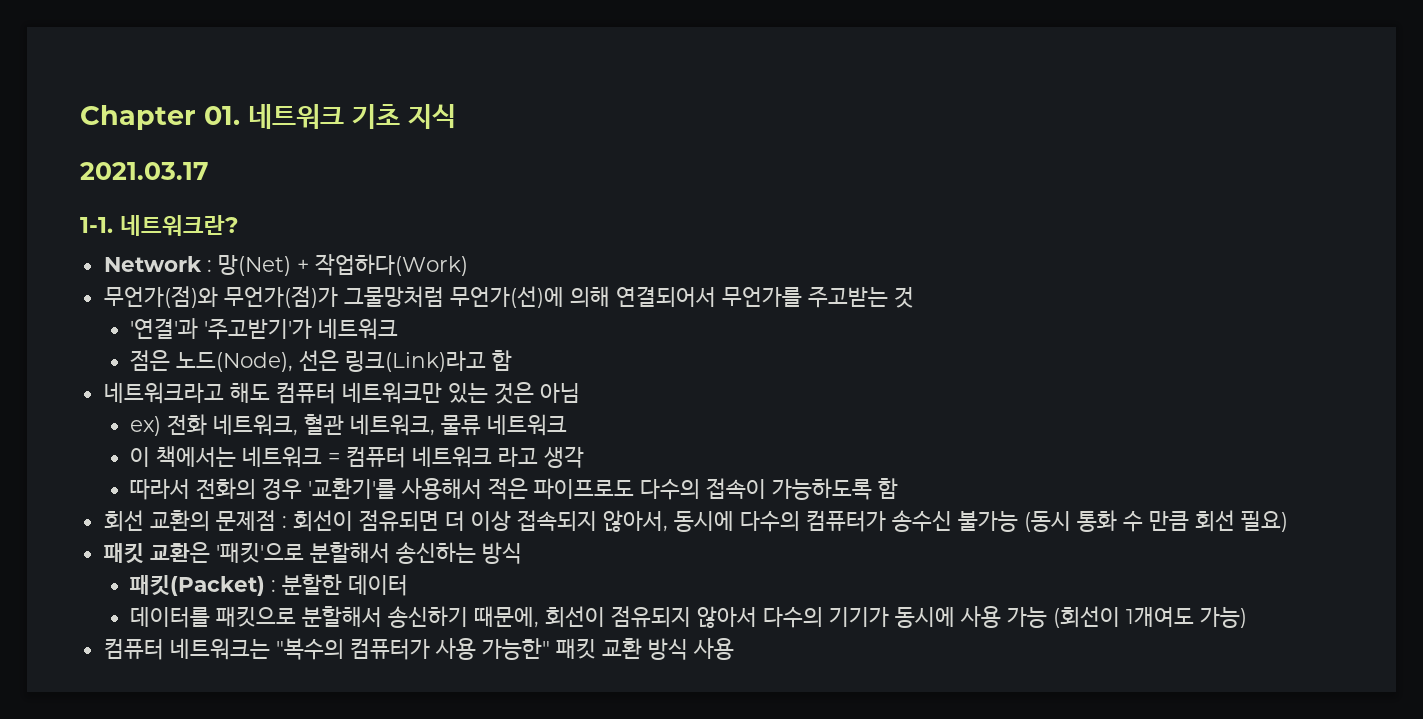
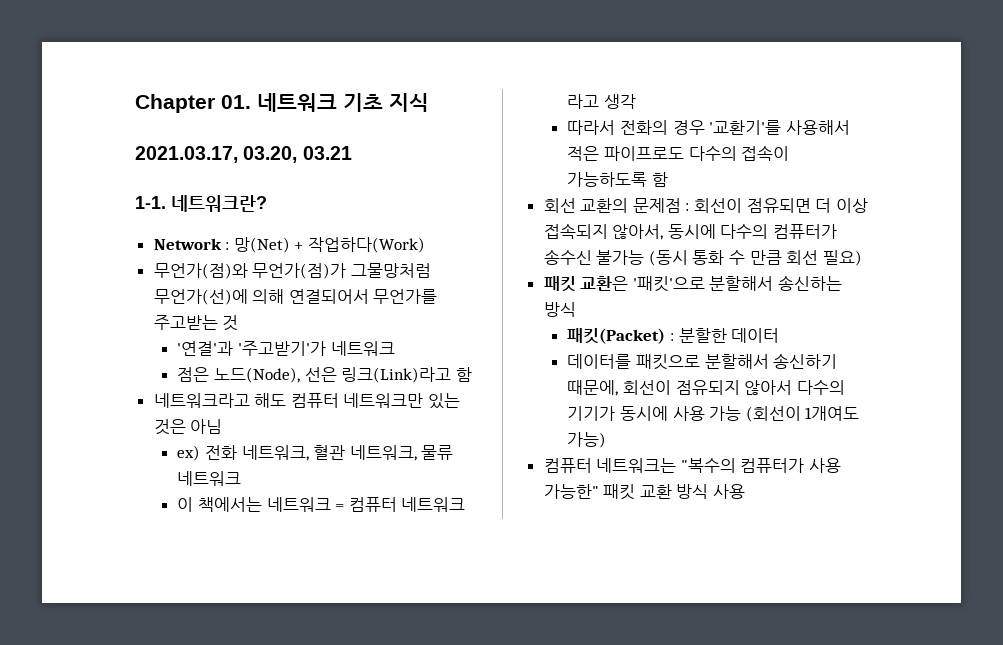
- 2021.03.17
+ 2021.03.17, 03.20, 03.21

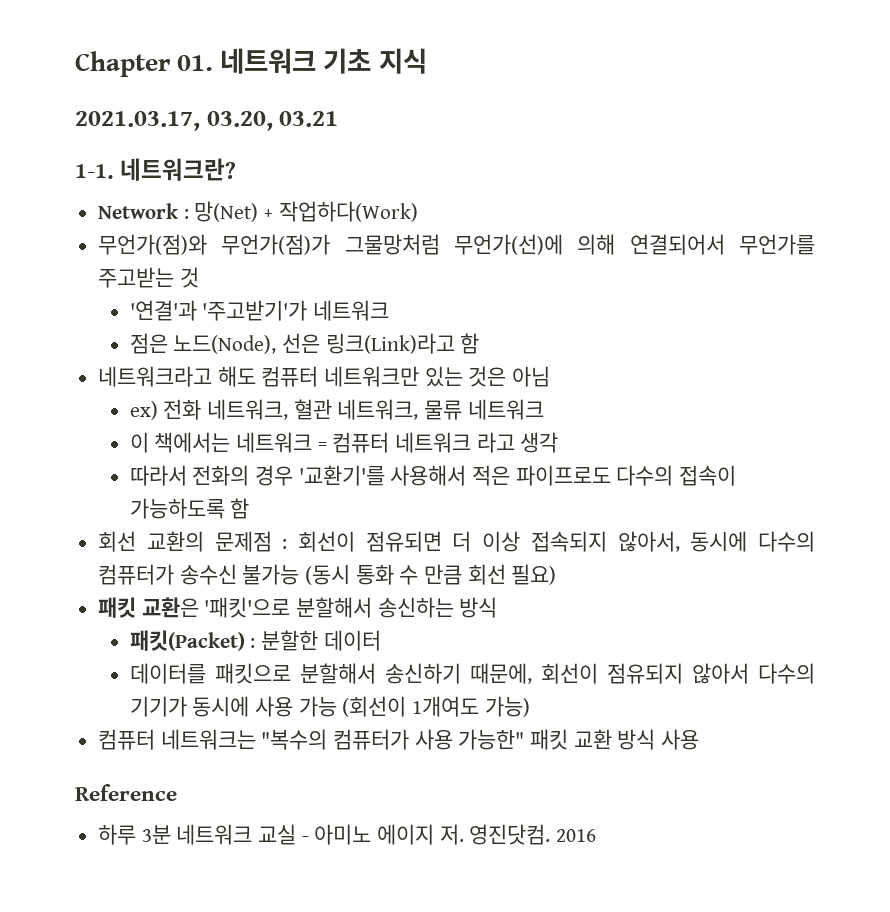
+ Reference
+ 하루 3분 네트워크 교실 - 아미노 에이지 저. 영진닷컴. 2016

